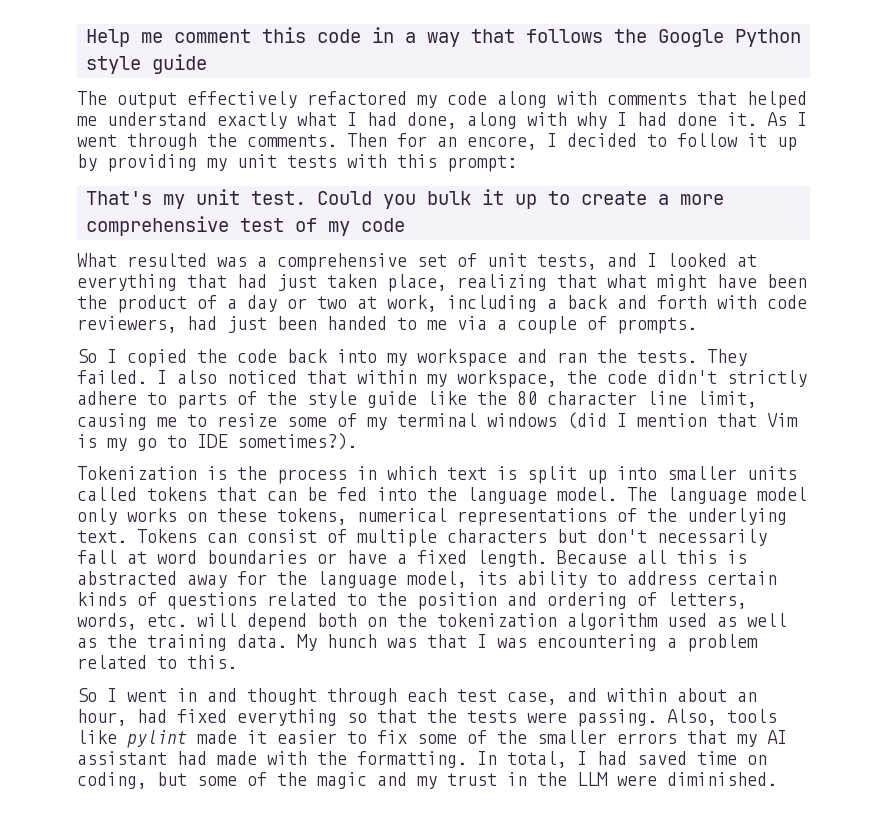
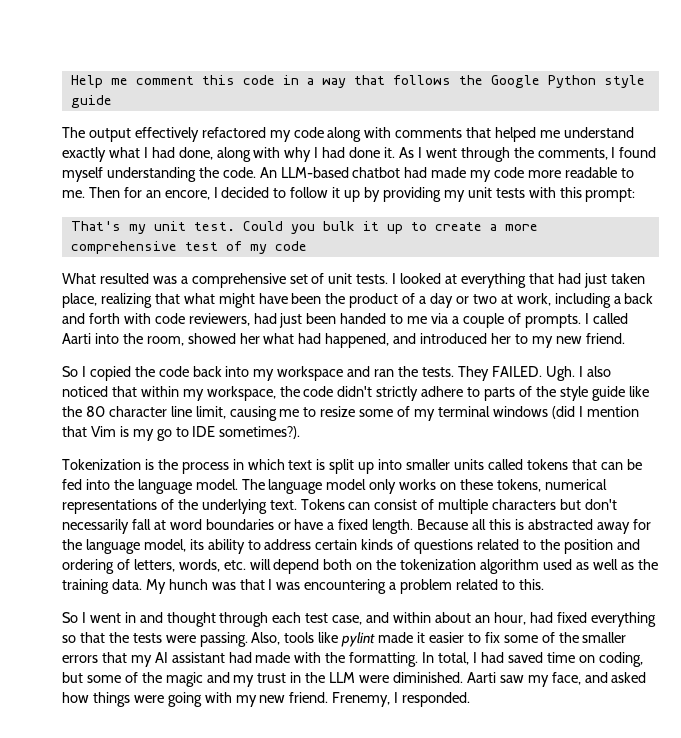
- As I went through the comments.
+ As I went through the comments, I found myself understanding the code. An LLM-based chatbot had made my code more readable to me.
- What resulted was a comprehensive set of unit tests, and I looked at everything that had just taken place, realizing that what might have been the product of a day or two at work, including a back and forth with code reviewers, had just been handed to me via a couple of prompts.
+ What resulted was a comprehensive set of unit tests. I looked at everything that had just taken place, realizing that what might have been the product of a day or two at work, including a back and forth with code reviewers, had just been handed to me via a couple of prompts. I called Aarti into the room, showed her what had happened, and introduced her to my new friend.
- They failed. I also noticed that within my workspace, the code didn't strictly adhere to parts of the style guide like the 80 character line limit, causing me to resize some of my terminal windows (did I mention that Vim is my go to IDE sometimes?).
+ They FAILED. Ugh. I also noticed that within my workspace, the code didn't strictly adhere to parts of the style guide like the 80 character line limit, causing me to resize some of my terminal windows (did I mention that Vim is my go to IDE sometimes?).
+ Aarti saw my face, and asked how things were going with my new friend. Frenemy, I responded.

